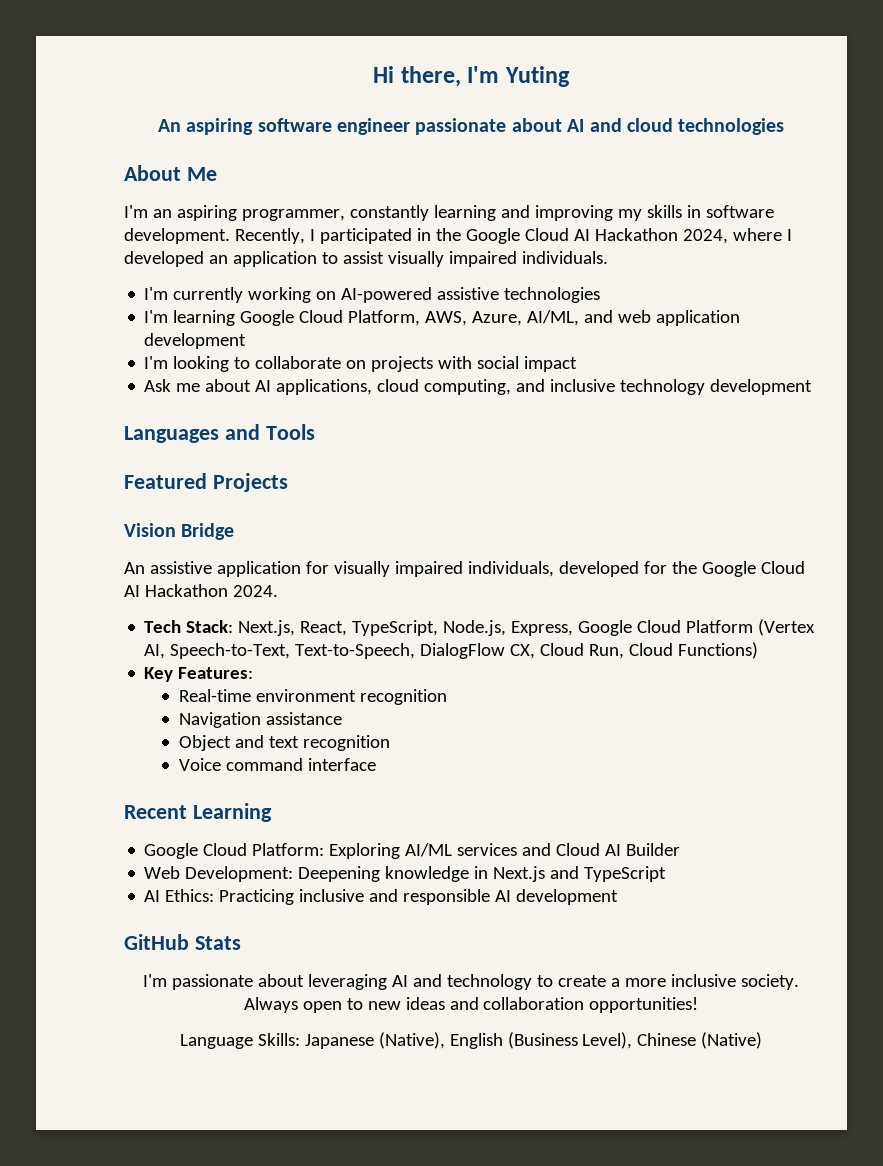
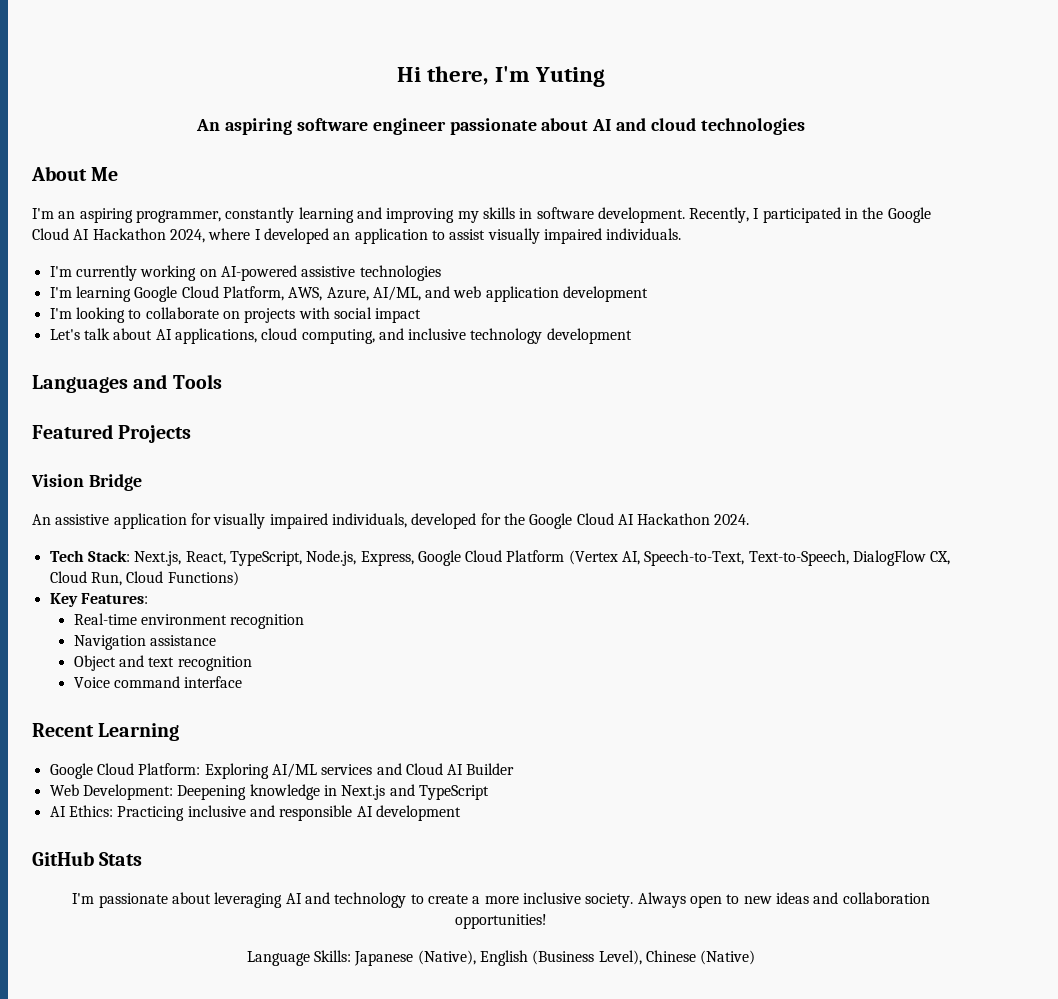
- Ask me about AI applications, cloud computing, and inclusive technology development
+ Let's talk about AI applications, cloud computing, and inclusive technology development

